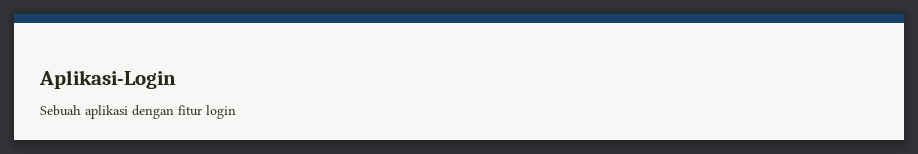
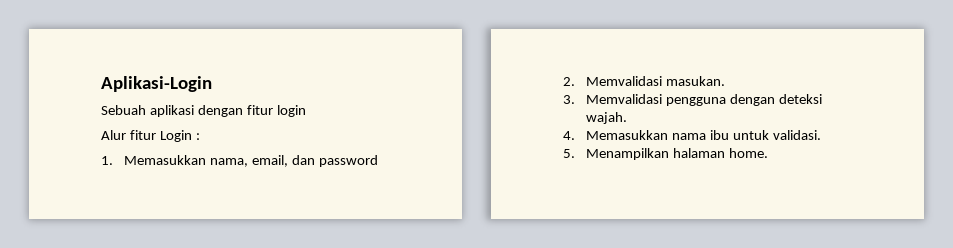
+ Alur fitur Login :
+ 1. Memasukkan nama, email, dan password
+ 2. Memvalidasi masukan.
+ 3. Memvalidasi pengguna dengan deteksi wajah.
+ 4. Memasukkan nama ibu untuk validasi.
+ 5. Menampilkan halaman home.

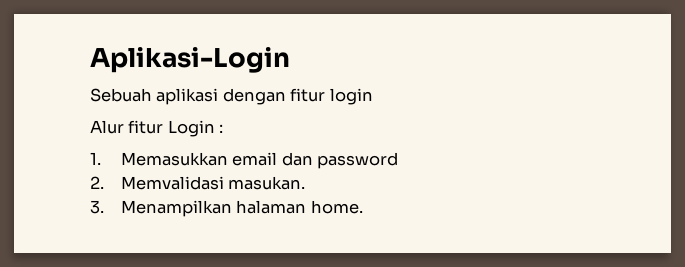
- 1. Memasukkan nama, email, dan password
+ 1. Memasukkan email dan password
- 3. Memvalidasi pengguna dengan deteksi wajah.
- 4. Memasukkan nama ibu untuk validasi.
- 5. Menampilkan halaman home.
+ 3. Menampilkan halaman home.

